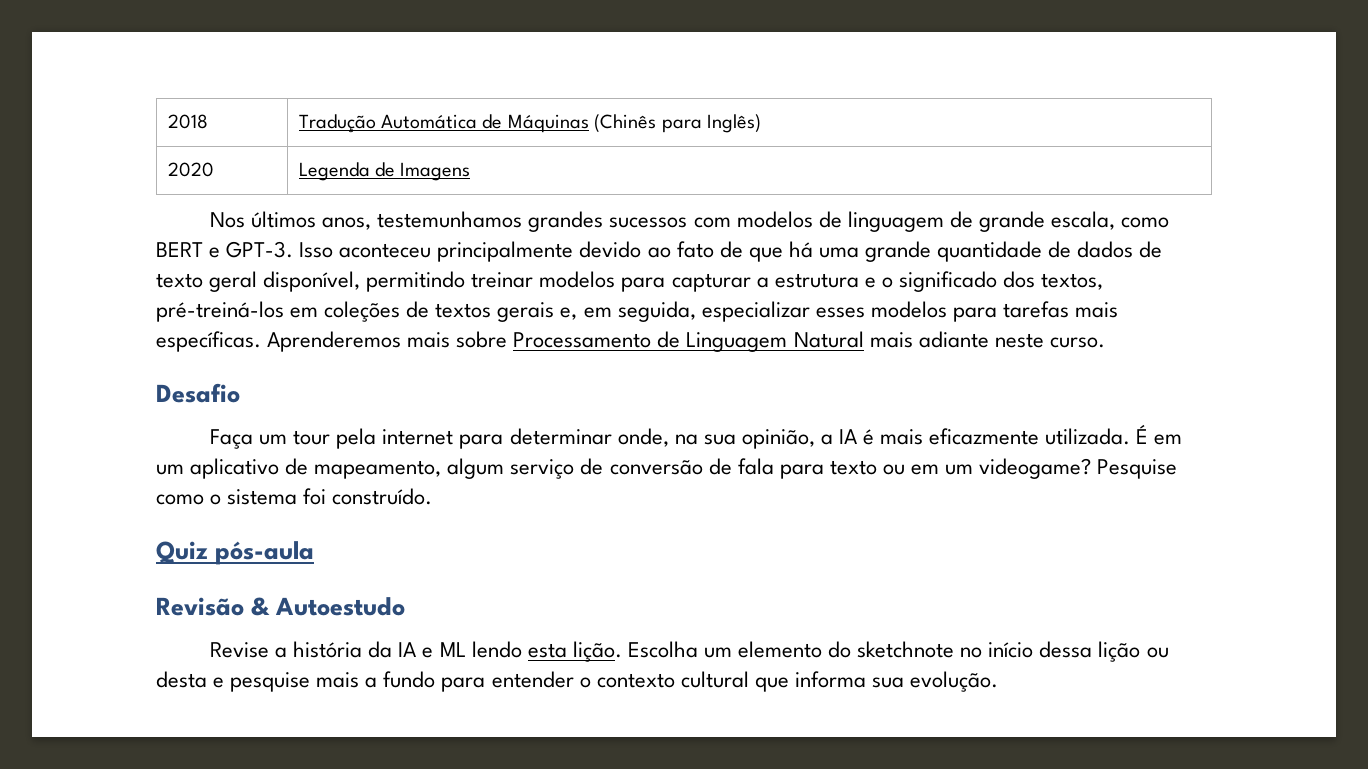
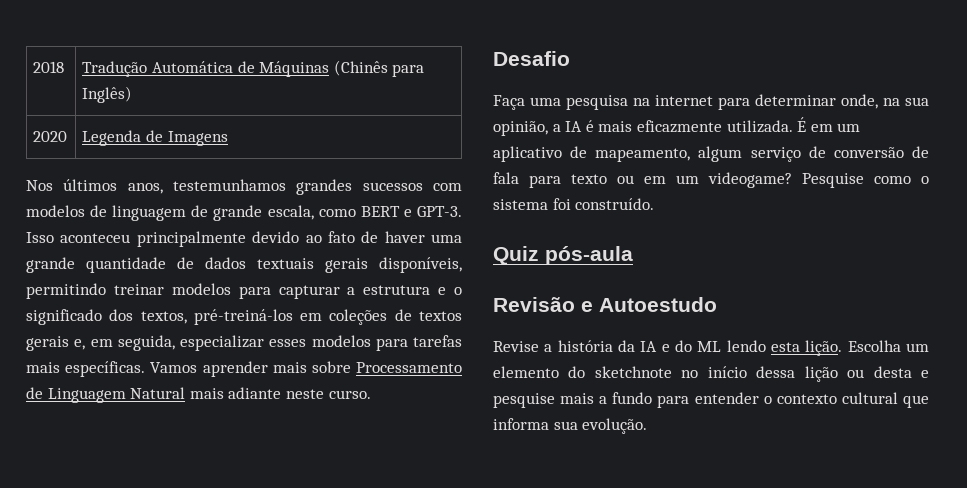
- Isso aconteceu principalmente devido ao fato de que há uma grande quantidade de dados de texto geral disponível, permitindo treinar modelos para capturar a estrutura e o significado dos textos, pré-treiná-los em coleções de textos gerais e, em seguida, especializar esses modelos para tarefas mais específicas.
+ Isso aconteceu principalmente devido ao fato de haver uma grande quantidade de dados textuais gerais disponíveis, permitindo treinar modelos para capturar a estrutura e o significado dos textos, pré-treiná-los em coleções de textos gerais e, em seguida, especializar esses modelos para tarefas mais específicas.
- Aprenderemos mais sobre Processamento de Linguagem Natural mais adiante neste curso.
+ Vamos aprender mais sobre Processamento de Linguagem Natural mais adiante neste curso.
- Faça um tour pela internet para determinar onde, na sua opinião, a IA é mais eficazmente utilizada.
+ Faça uma pesquisa na internet para determinar onde, na sua opinião, a IA é mais eficazmente utilizada.
- Revisão & Autoestudo
+ Revisão e Autoestudo
- Revise a história da IA e ML lendo esta lição.
+ Revise a história da IA e do ML lendo esta lição.

